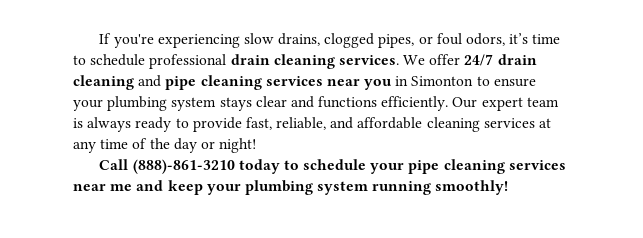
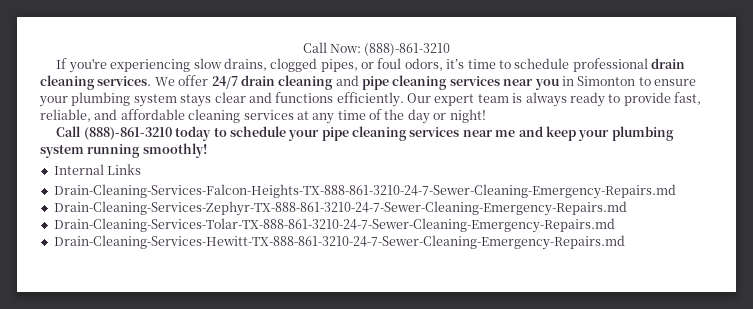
+ Call Now: (888)-861-3210
+ Internal Links
+ Drain-Cleaning-Services-Falcon-Heights-TX-888-861-3210-24-7-Sewer-Cleaning-Emergency-Repairs.md
+ Drain-Cleaning-Services-Zephyr-TX-888-861-3210-24-7-Sewer-Cleaning-Emergency-Repairs.md
+ Drain-Cleaning-Services-Tolar-TX-888-861-3210-24-7-Sewer-Cleaning-Emergency-Repairs.md
+ Drain-Cleaning-Services-Hewitt-TX-888-861-3210-24-7-Sewer-Cleaning-Emergency-Repairs.md

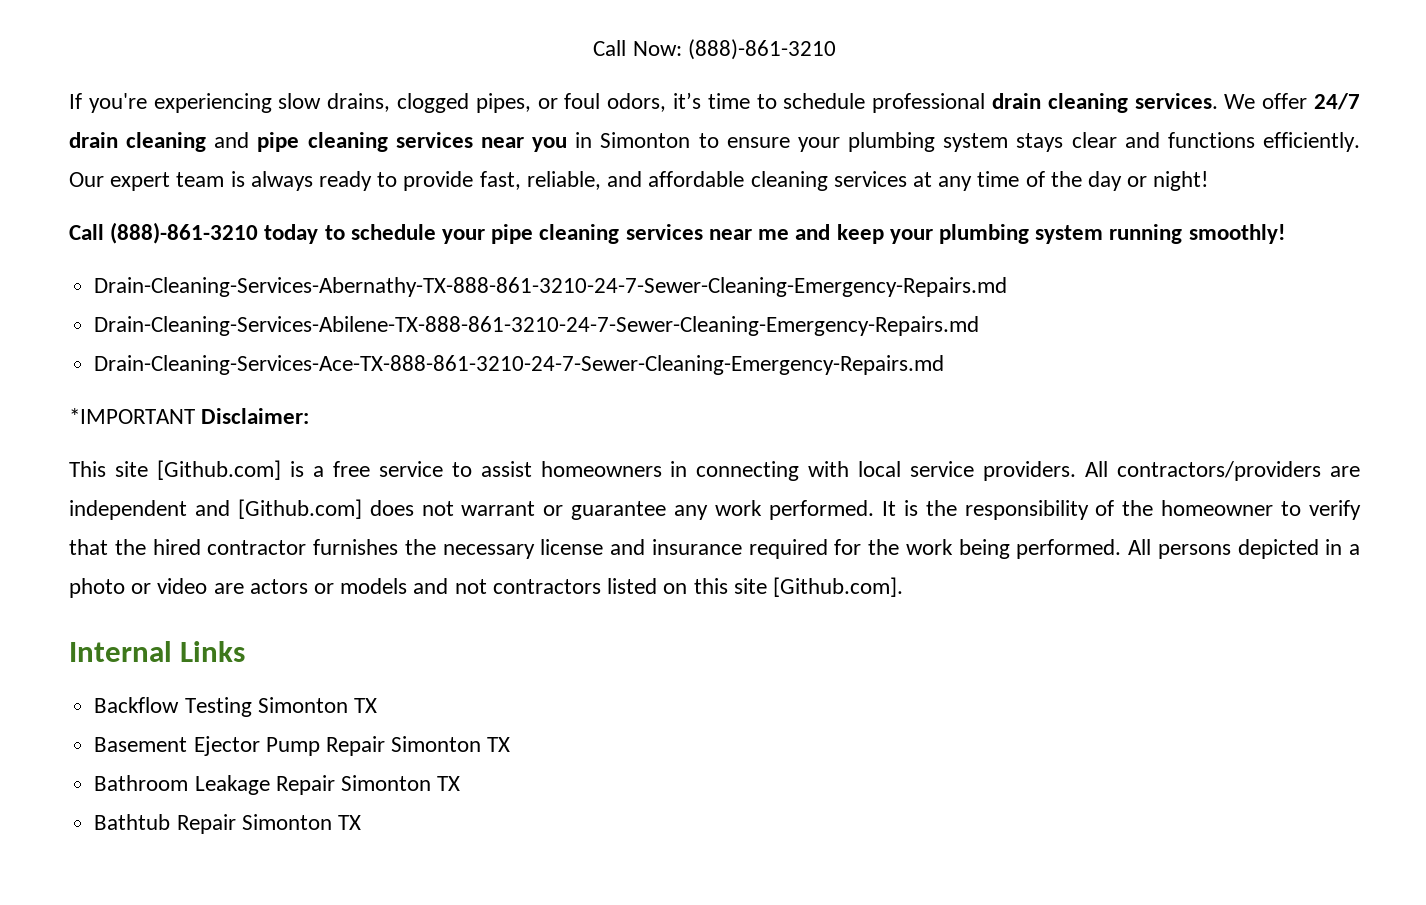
+ Drain-Cleaning-Services-Abernathy-TX-888-861-3210-24-7-Sewer-Cleaning-Emergency-Repairs.md
+ Drain-Cleaning-Services-Abilene-TX-888-861-3210-24-7-Sewer-Cleaning-Emergency-Repairs.md
+ Drain-Cleaning-Services-Ace-TX-888-861-3210-24-7-Sewer-Cleaning-Emergency-Repairs.md
+ *IMPORTANT Disclaimer:
+ This site [Github.com] is a free service to assist homeowners in connecting with local service providers. All contractors/providers are independent and [Github.com] does not warrant or guarantee any work performed. It is the responsibility of the homeowner to verify that the hired contractor furnishes the necessary license and insurance required for the work being performed. All persons depicted in a photo or video are actors or models and not contractors listed on this site [Github.com].
  Internal Links
- Drain-Cleaning-Services-Falcon-Heights-TX-888-861-3210-24-7-Sewer-Cleaning-Emergency-Repairs.md
- Drain-Cleaning-Services-Zephyr-TX-888-861-3210-24-7-Sewer-Cleaning-Emergency-Repairs.md
- Drain-Cleaning-Services-Tolar-TX-888-861-3210-24-7-Sewer-Cleaning-Emergency-Repairs.md
- Drain-Cleaning-Services-Hewitt-TX-888-861-3210-24-7-Sewer-Cleaning-Emergency-Repairs.md
+ Backflow Testing Simonton TX
+ Basement Ejector Pump Repair Simonton TX
+ Bathroom Leakage Repair Simonton TX
+ Bathtub Repair Simonton TX

